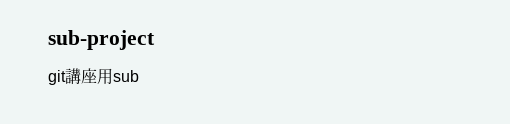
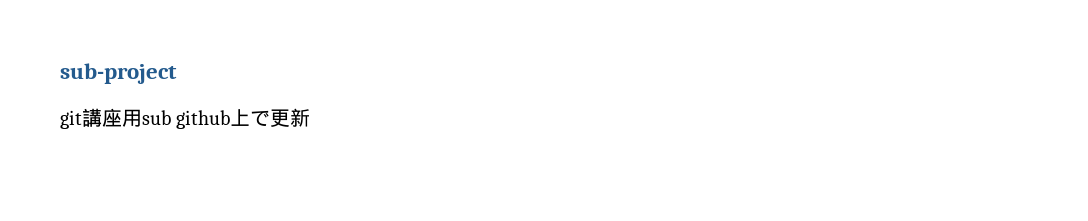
- git講座用sub
+ git講座用sub github上で更新

